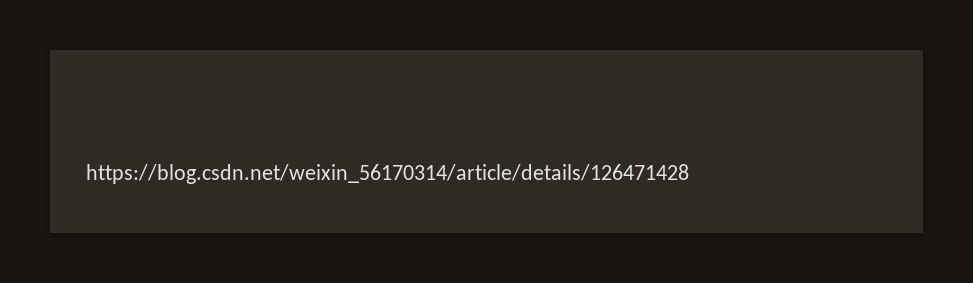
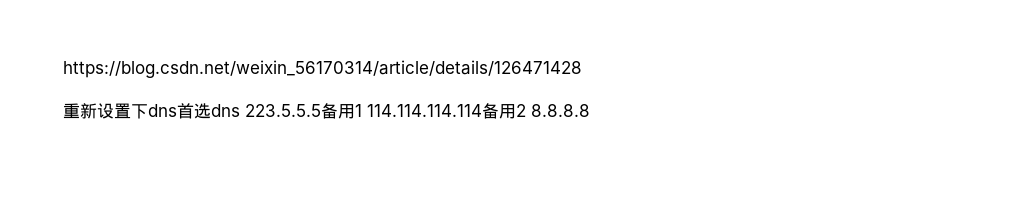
+ 重新设置下dns首选dns 223.5.5.5备用1 114.114.114.114备用2 8.8.8.8

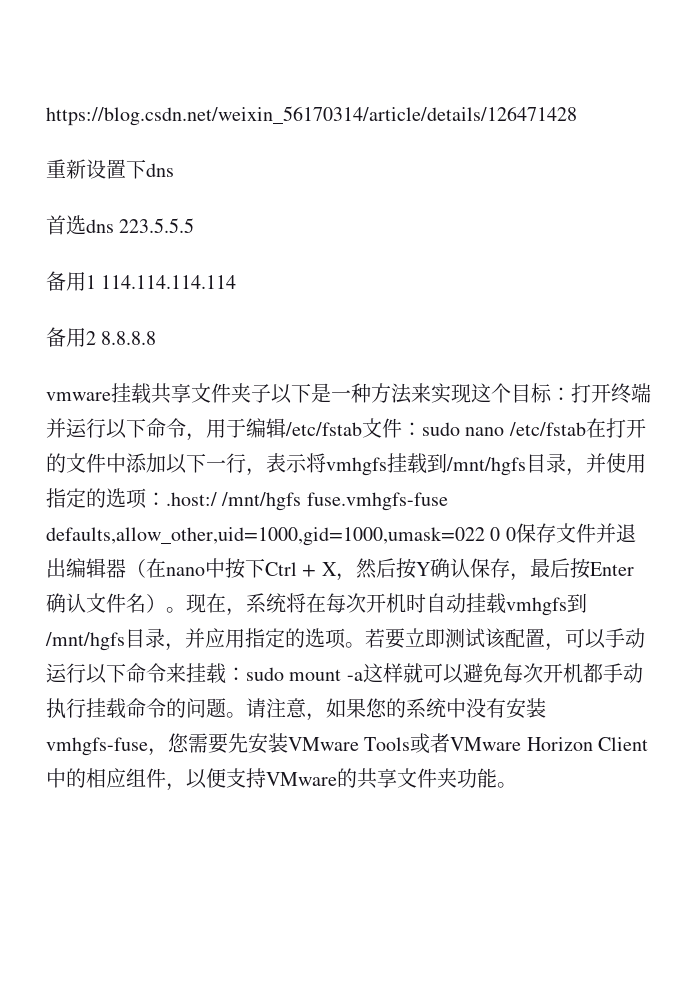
- 重新设置下dns首选dns 223.5.5.5备用1 114.114.114.114备用2 8.8.8.8
+ 重新设置下dns
+ 首选dns 223.5.5.5
+ 备用1 114.114.114.114
+ 备用2 8.8.8.8
+ vmware挂载共享文件夹子以下是一种方法来实现这个目标：打开终端并运行以下命令，用于编辑/etc/fstab文件：sudo nano /etc/fstab在打开的文件中添加以下一行，表示将vmhgfs挂载到/mnt/hgfs目录，并使用指定的选项：.host:/ /mnt/hgfs fuse.vmhgfs-fuse defaults,allow_other,uid=1000,gid=1000,umask=022 0 0保存文件并退出编辑器（在nano中按下Ctrl + X，然后按Y确认保存，最后按Enter确认文件名）。现在，系统将在每次开机时自动挂载vmhgfs到/mnt/hgfs目录，并应用指定的选项。若要立即测试该配置，可以手动运行以下命令来挂载：sudo mount -a这样就可以避免每次开机都手动执行挂载命令的问题。请注意，如果您的系统中没有安装vmhgfs-fuse，您需要先安装VMware Tools或者VMware Horizon Client中的相应组件，以便支持VMware的共享文件夹功能。

